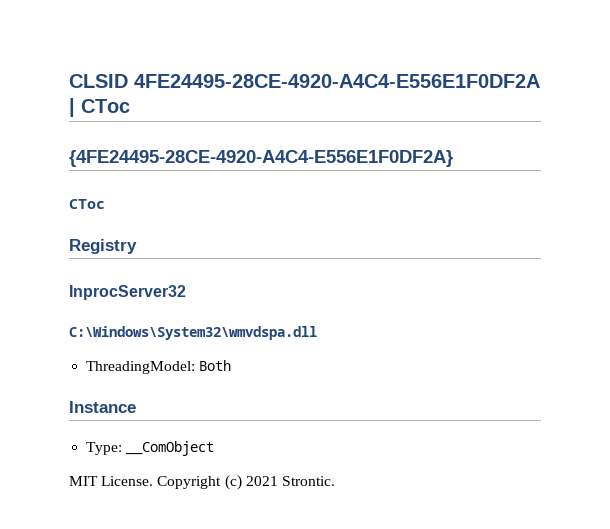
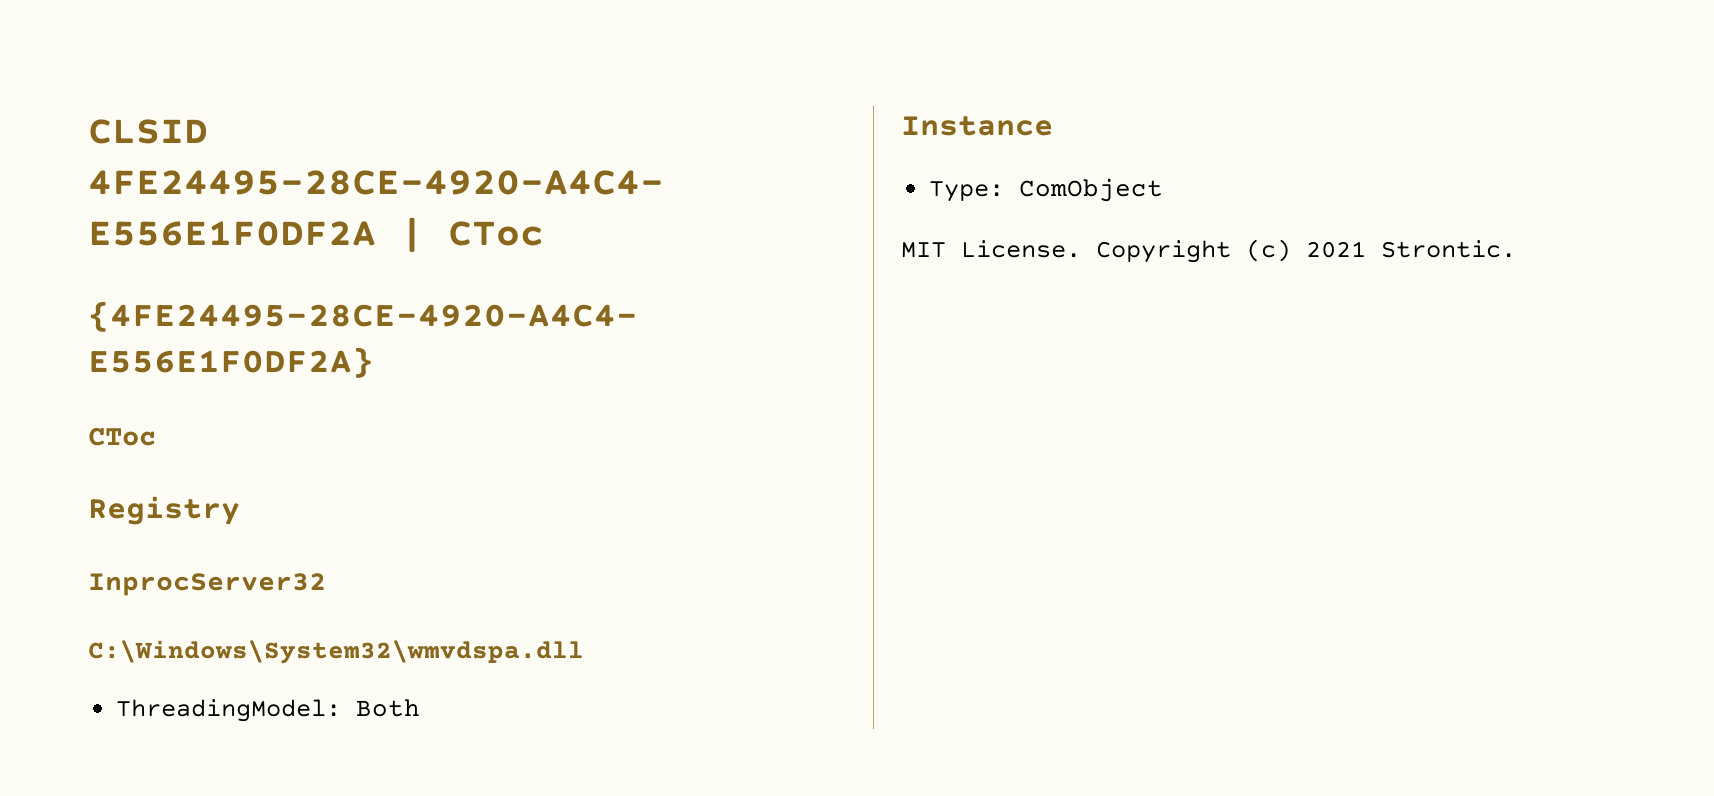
- Type: __ComObject
+ Type: ComObject

